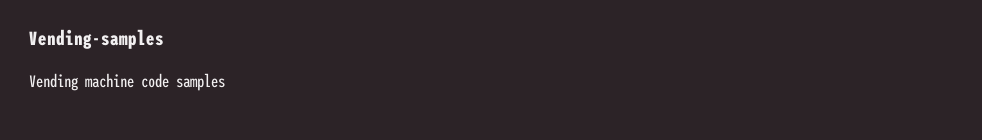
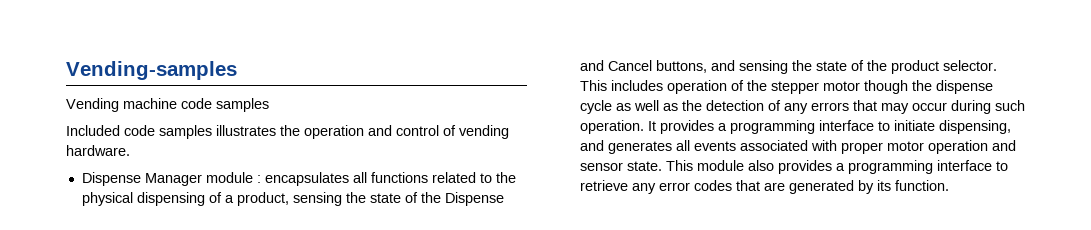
+ Included code samples illustrates the operation and control of vending hardware.
+ Dispense Manager module : encapsulates all functions related to the physical dispensing of a product, sensing the state of the Dispense and Cancel buttons, and sensing the state of the product selector. This includes operation of the stepper motor though the dispense cycle as well as the detection of any errors that may occur during such operation. It provides a programming interface to initiate dispensing, and generates all events associated with proper motor operation and sensor state. This module also provides a programming interface to retrieve any error codes that are generated by its function.

